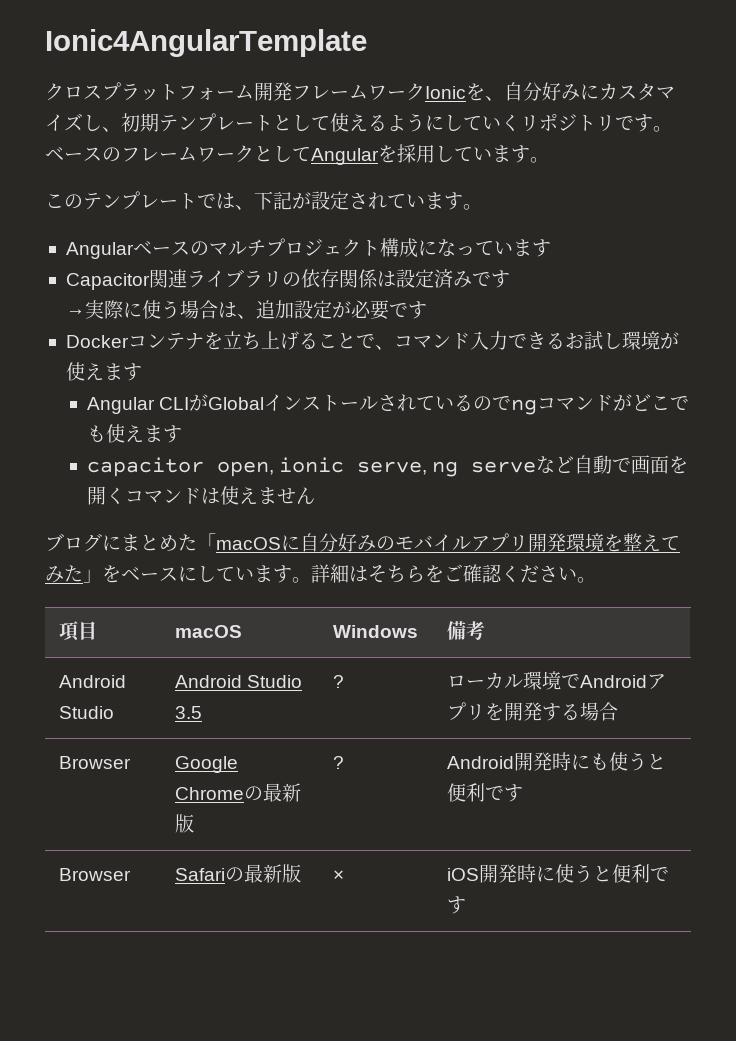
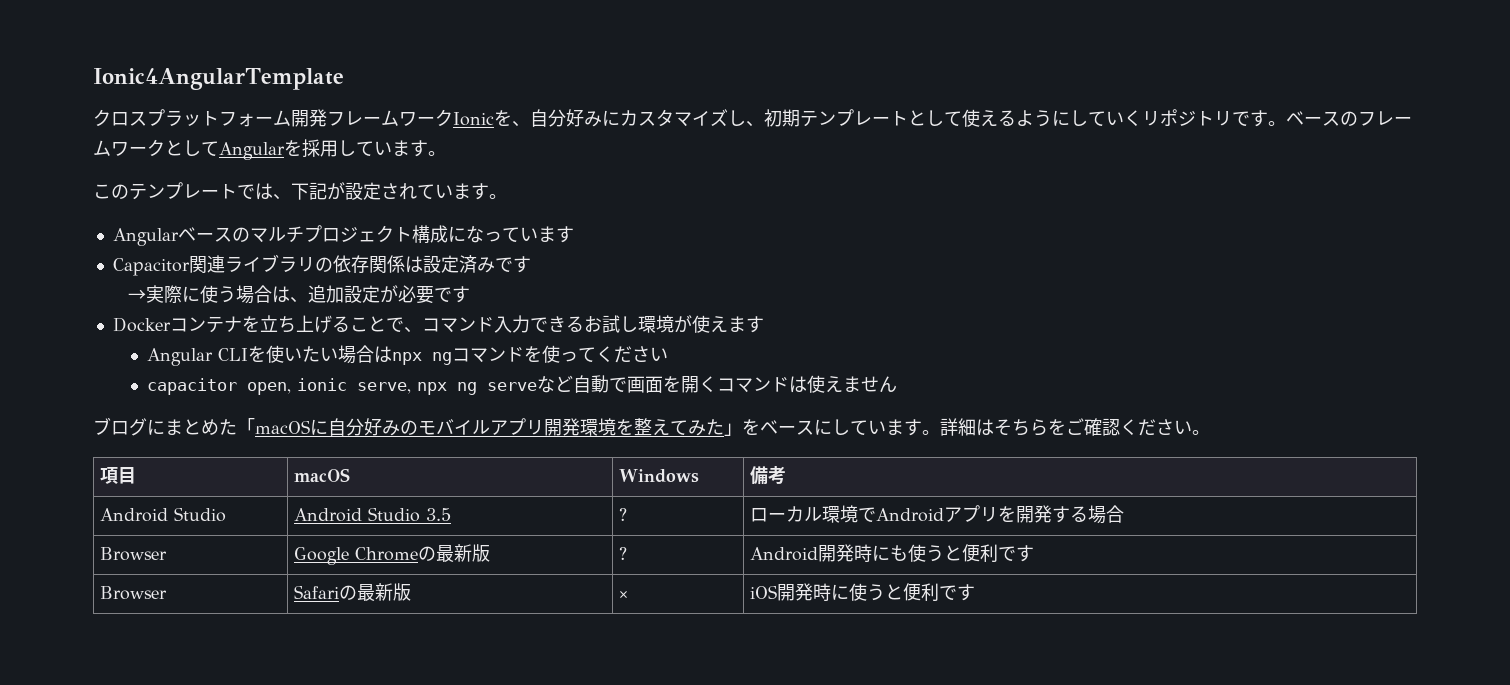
- Angular CLIがGlobalインストールされているのでngコマンドがどこでも使えます
+ Angular CLIを使いたい場合はnpx ngコマンドを使ってください
- capacitor open, ionic serve, ng serveなど自動で画面を開くコマンドは使えません
+ capacitor open, ionic serve, npx ng serveなど自動で画面を開くコマンドは使えません

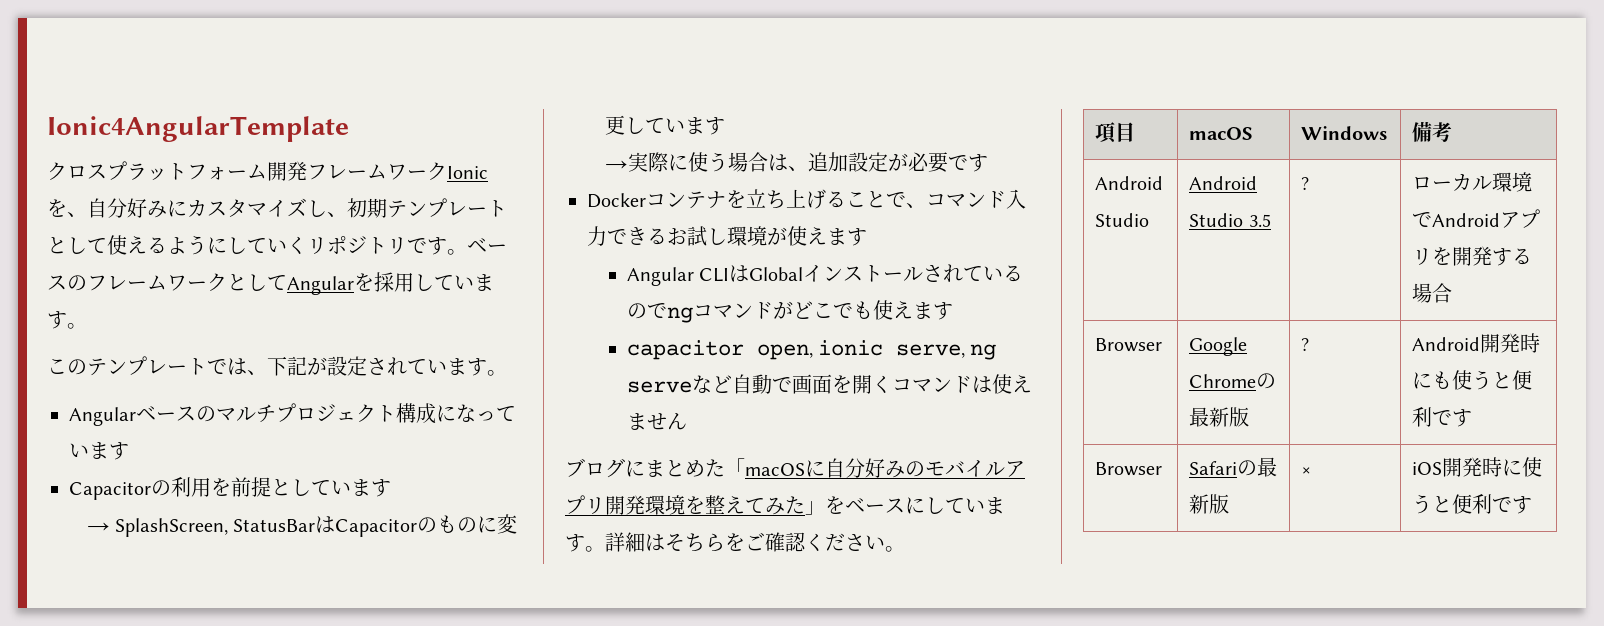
- Capacitor関連ライブラリの依存関係は設定済みです
+ Capacitorの利用を前提としています
+ → SplashScreen, StatusBarはCapacitorのものに変更しています
- Angular CLIを使いたい場合はnpx ngコマンドを使ってください
+ Angular CLIはGlobalインストールされているのでngコマンドがどこでも使えます
- capacitor open, ionic serve, npx ng serveなど自動で画面を開くコマンドは使えません
+ capacitor open, ionic serve, ng serveなど自動で画面を開くコマンドは使えません

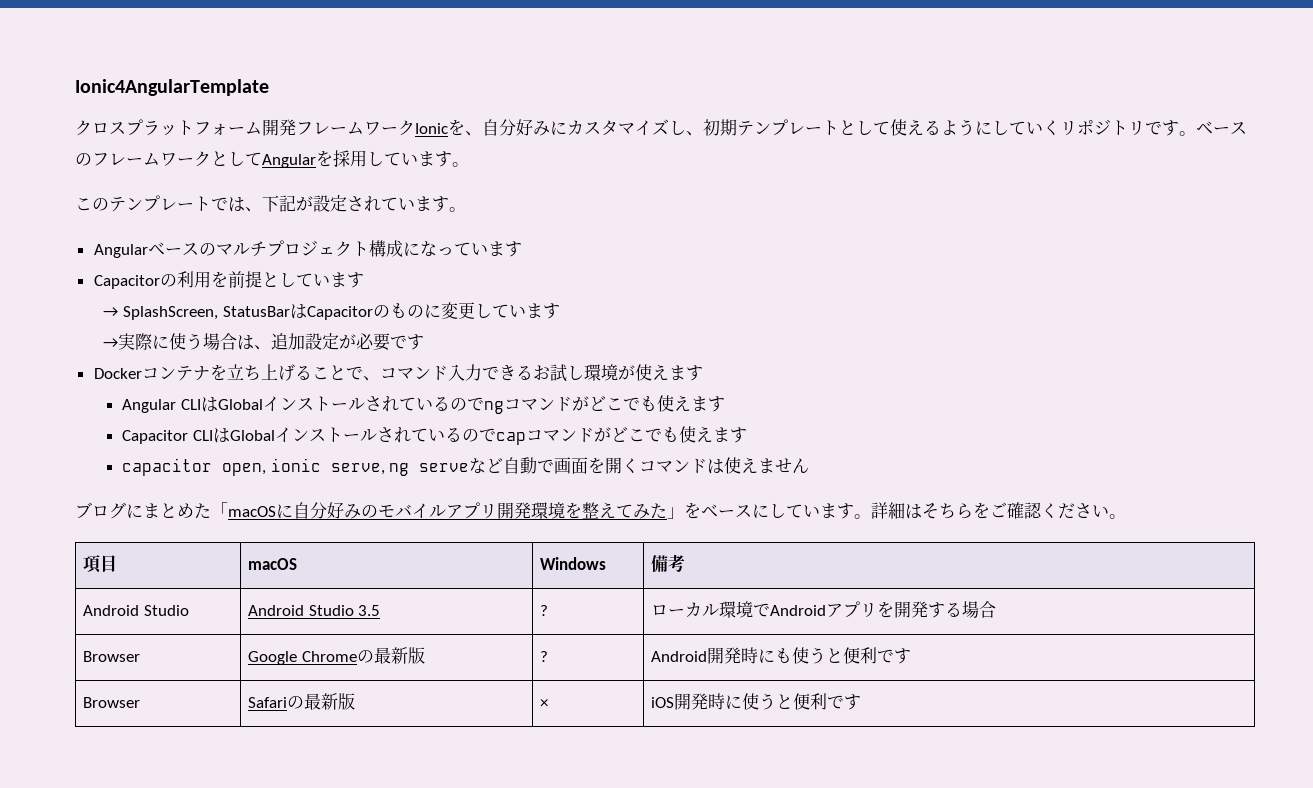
+ Capacitor CLIはGlobalインストールされているのでcapコマンドがどこでも使えます

